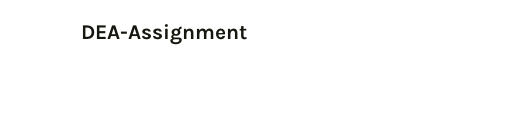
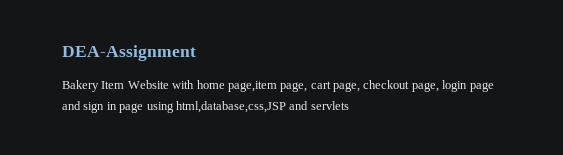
+ Bakery Item Website with home page,item page, cart page, checkout page, login page and sign in page using html,database,css,JSP and servlets

